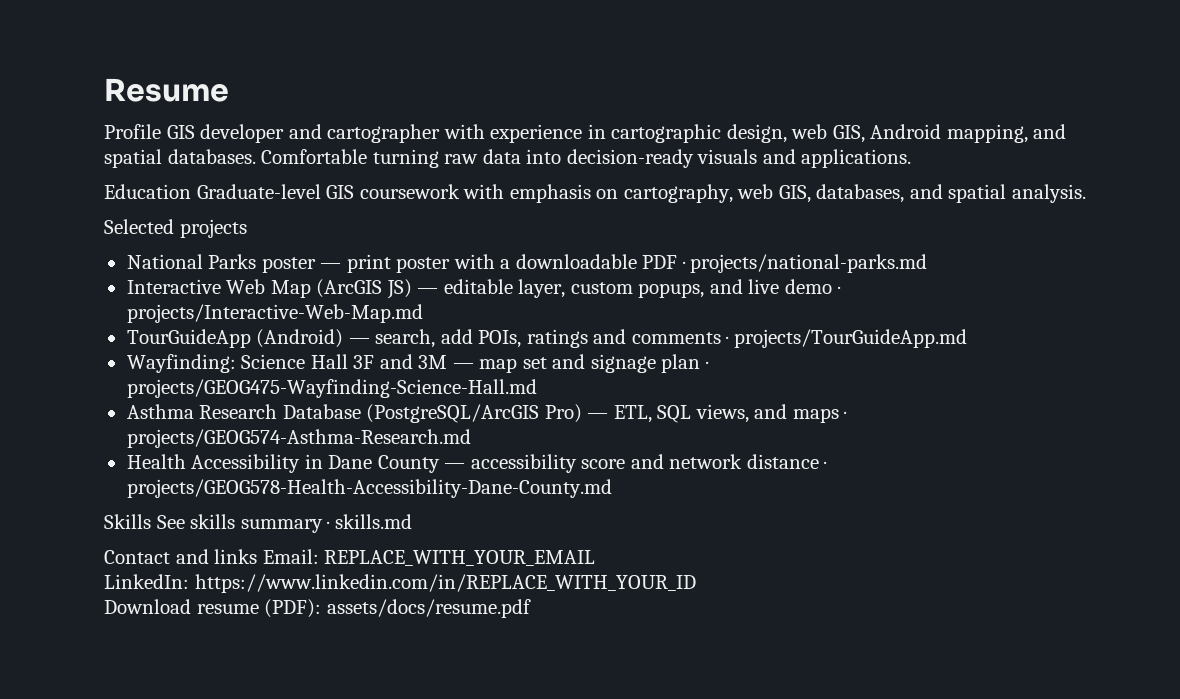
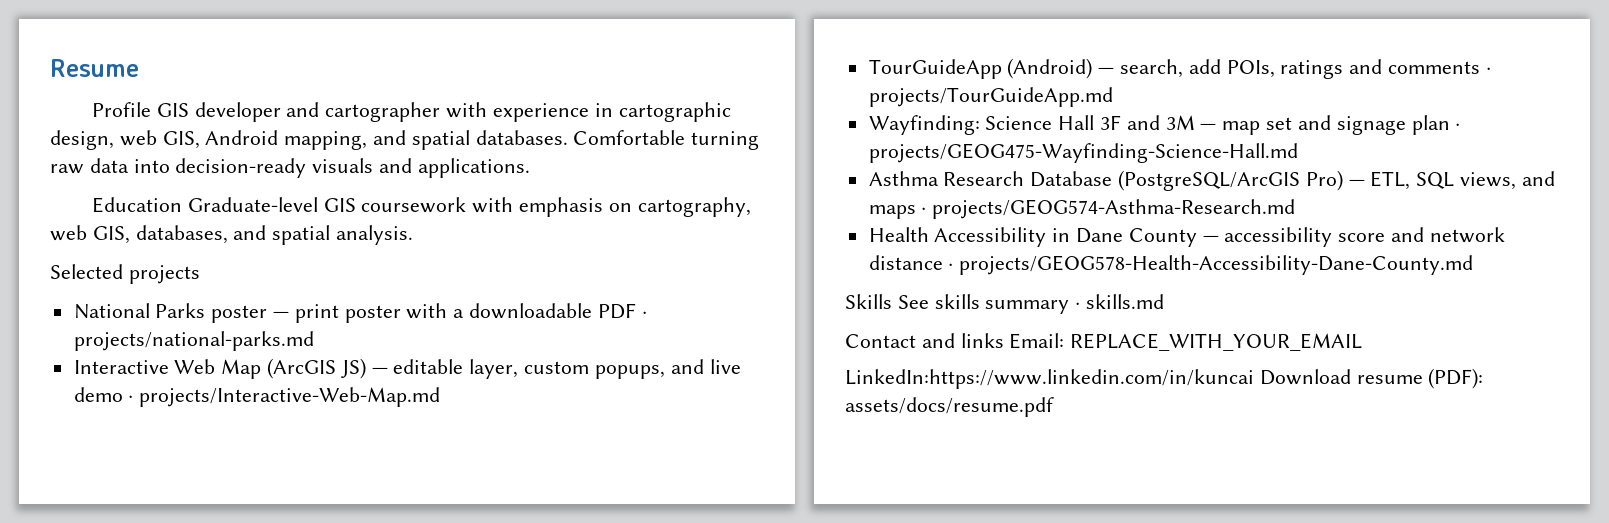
- LinkedIn: https://www.linkedin.com/in/REPLACE_WITH_YOUR_ID
- Download resume (PDF): assets/docs/resume.pdf
+ LinkedIn:https://www.linkedin.com/in/kuncai Download resume (PDF): assets/docs/resume.pdf

